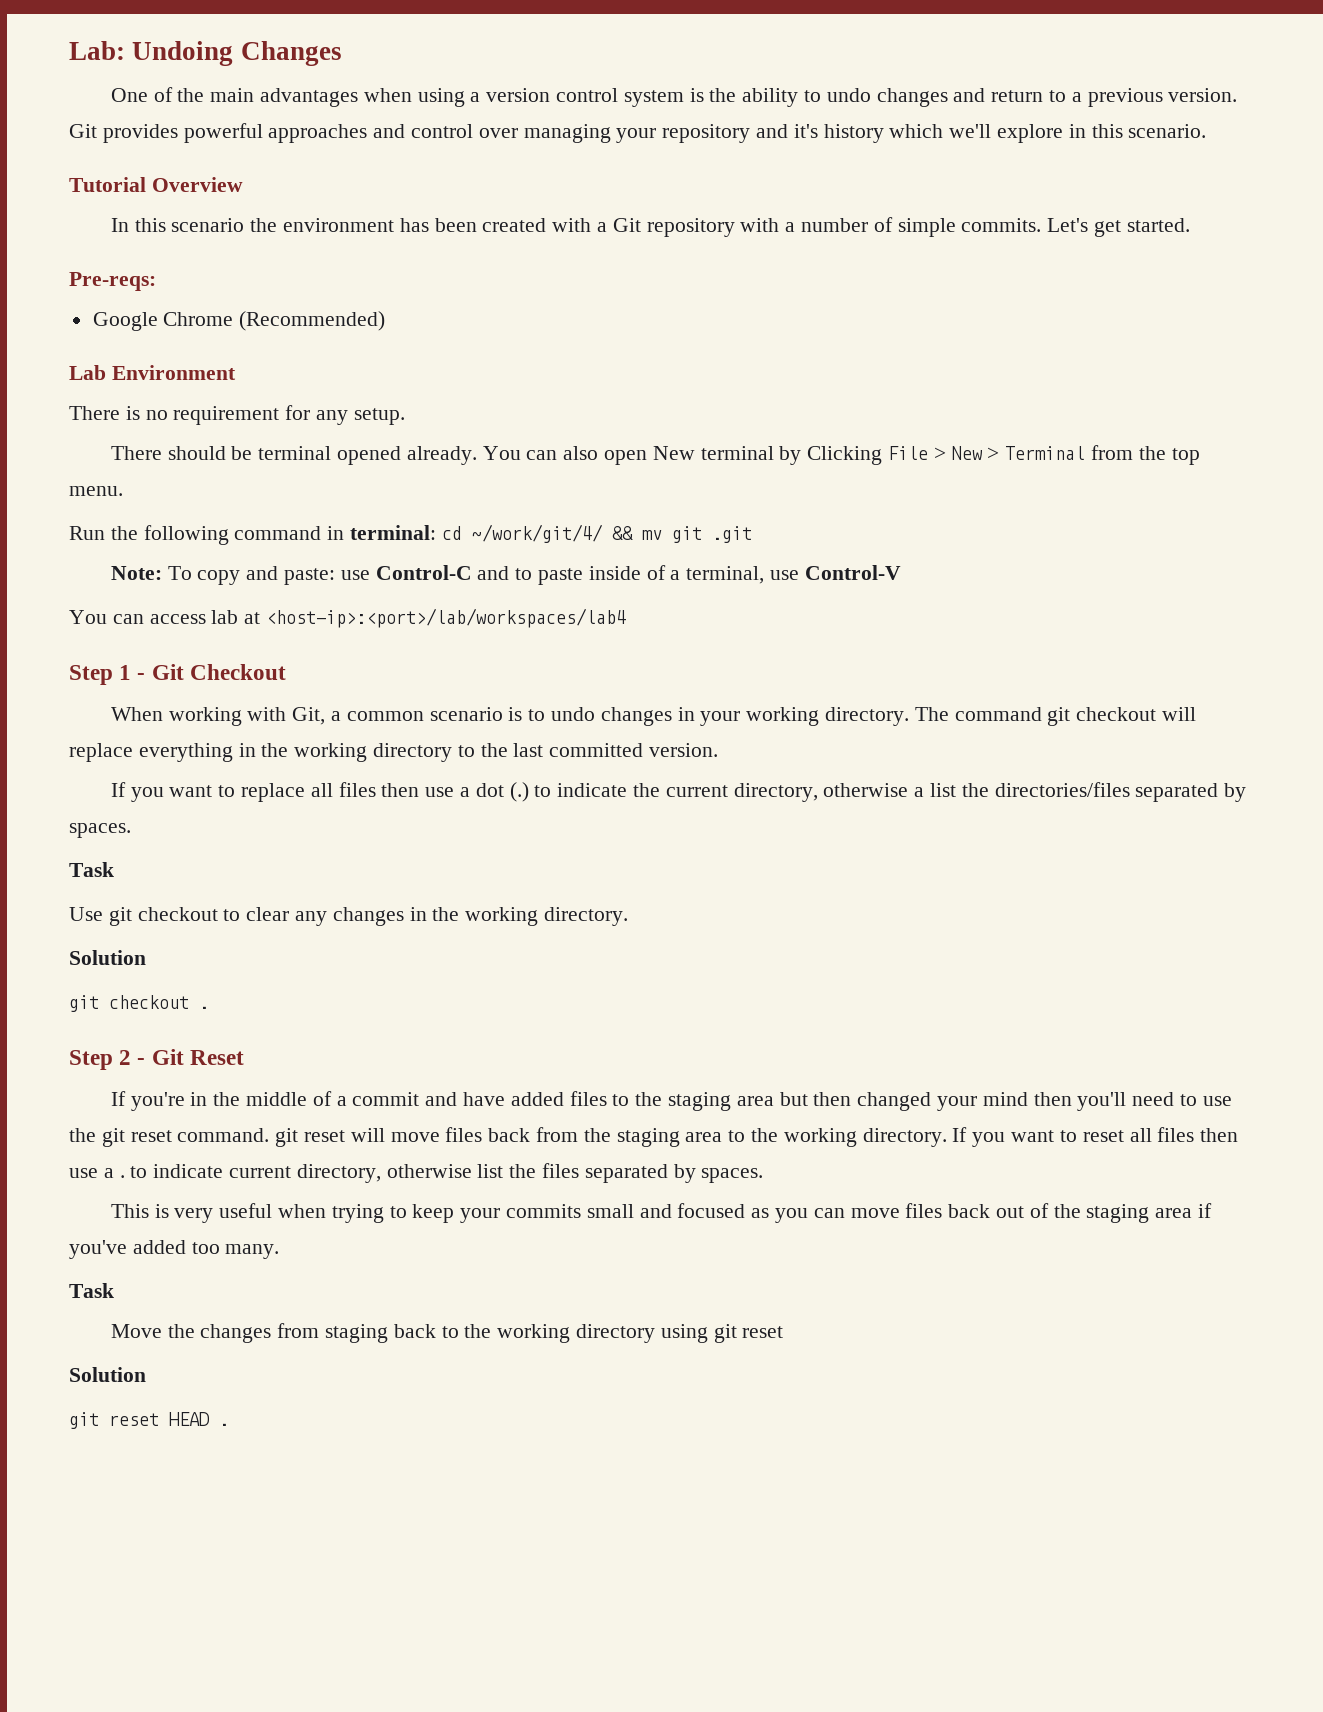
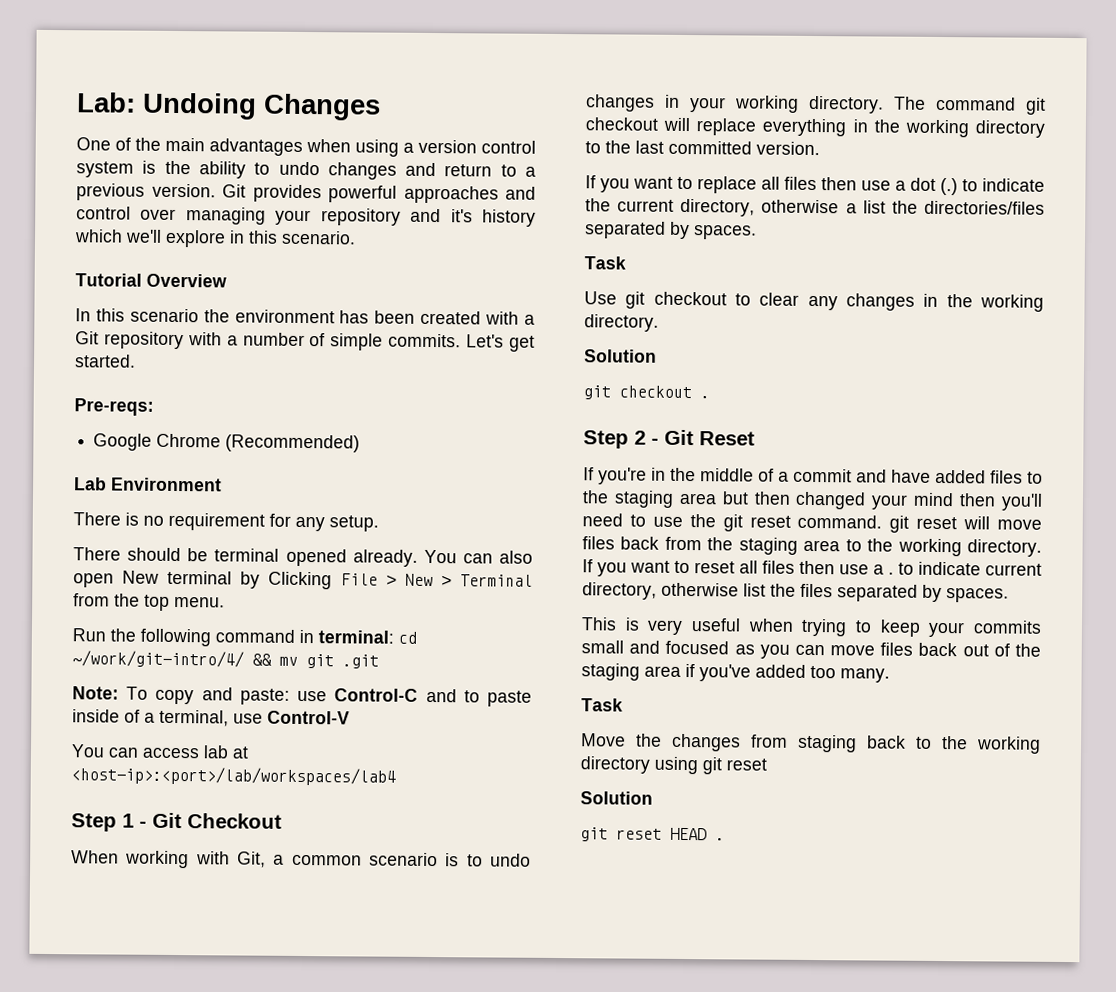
- Run the following command in terminal: cd ~/work/git/4/ && mv git .git
+ Run the following command in terminal: cd ~/work/git-intro/4/ && mv git .git

